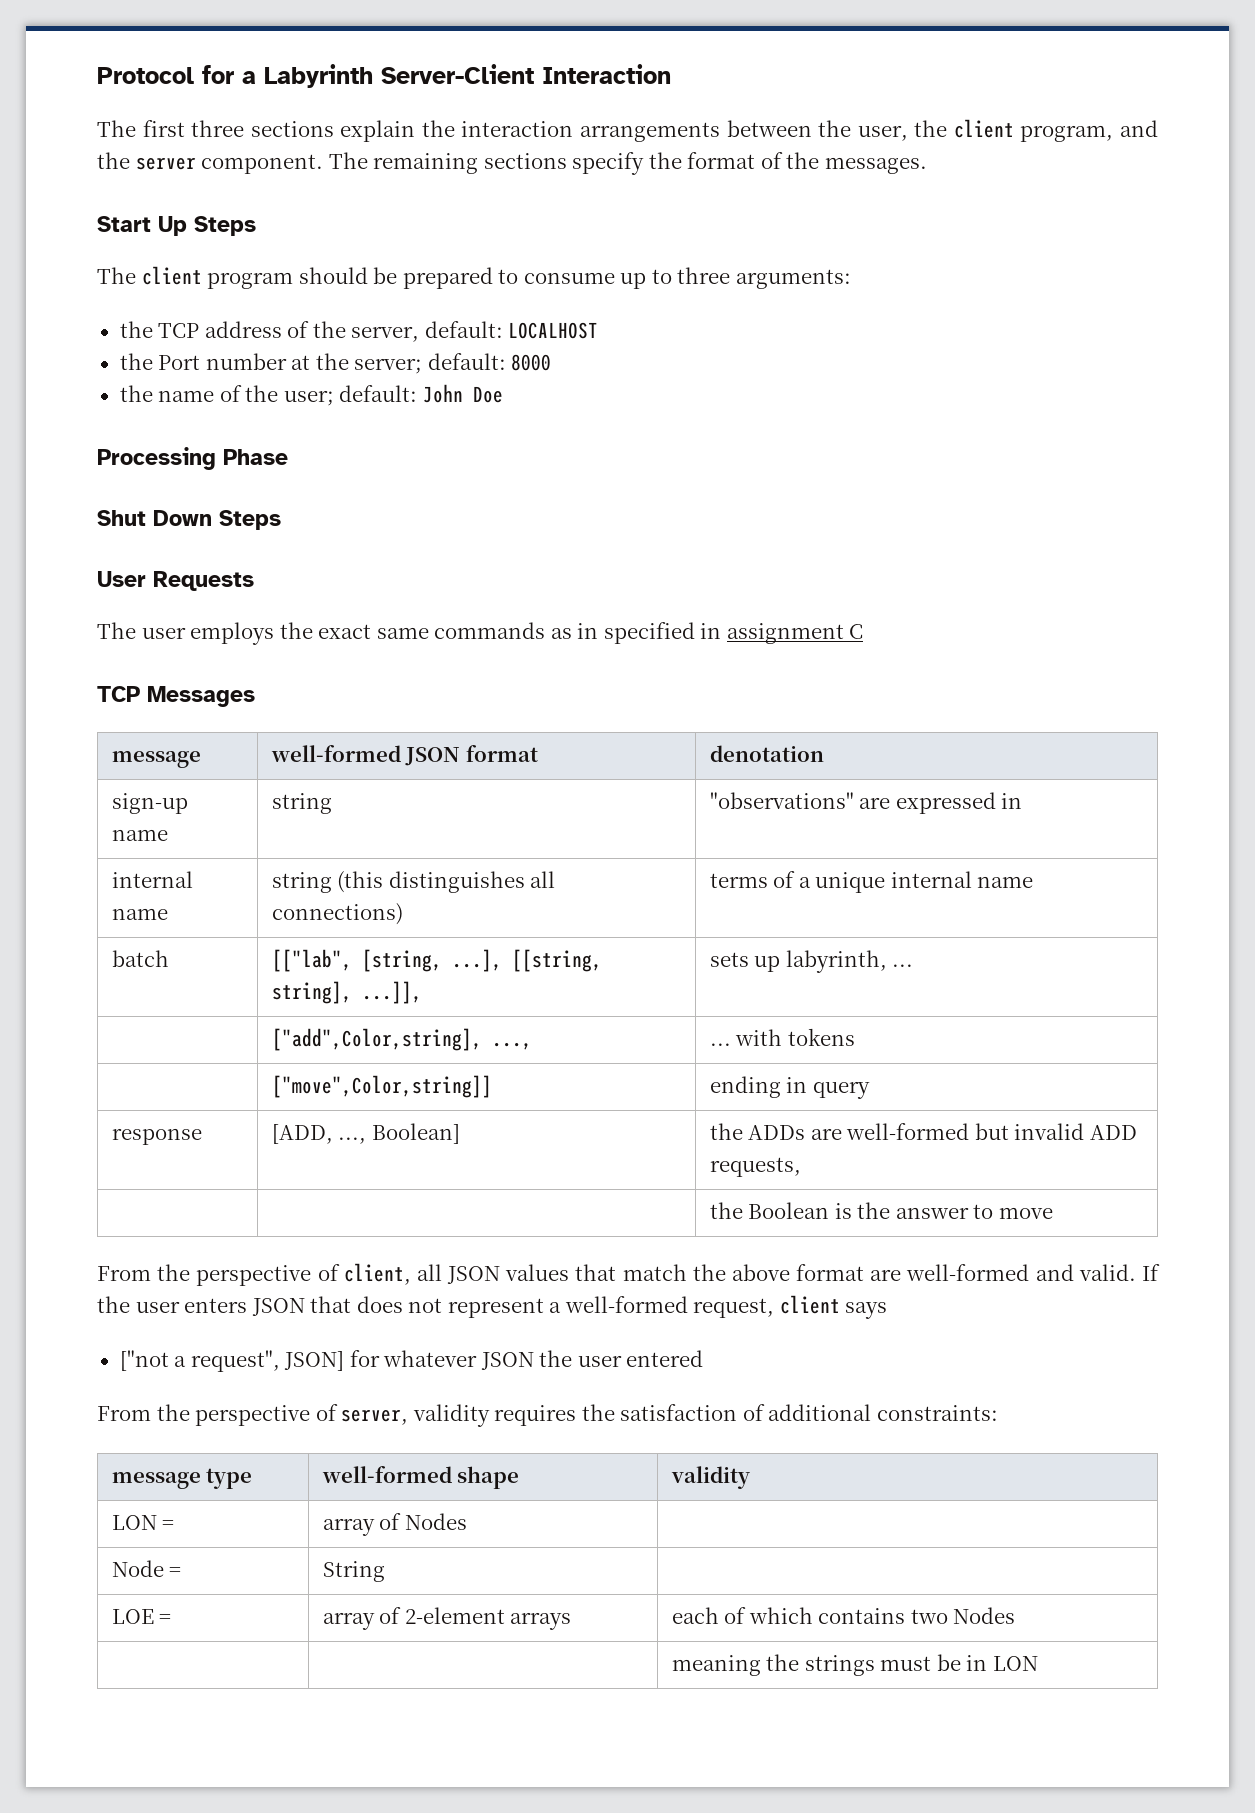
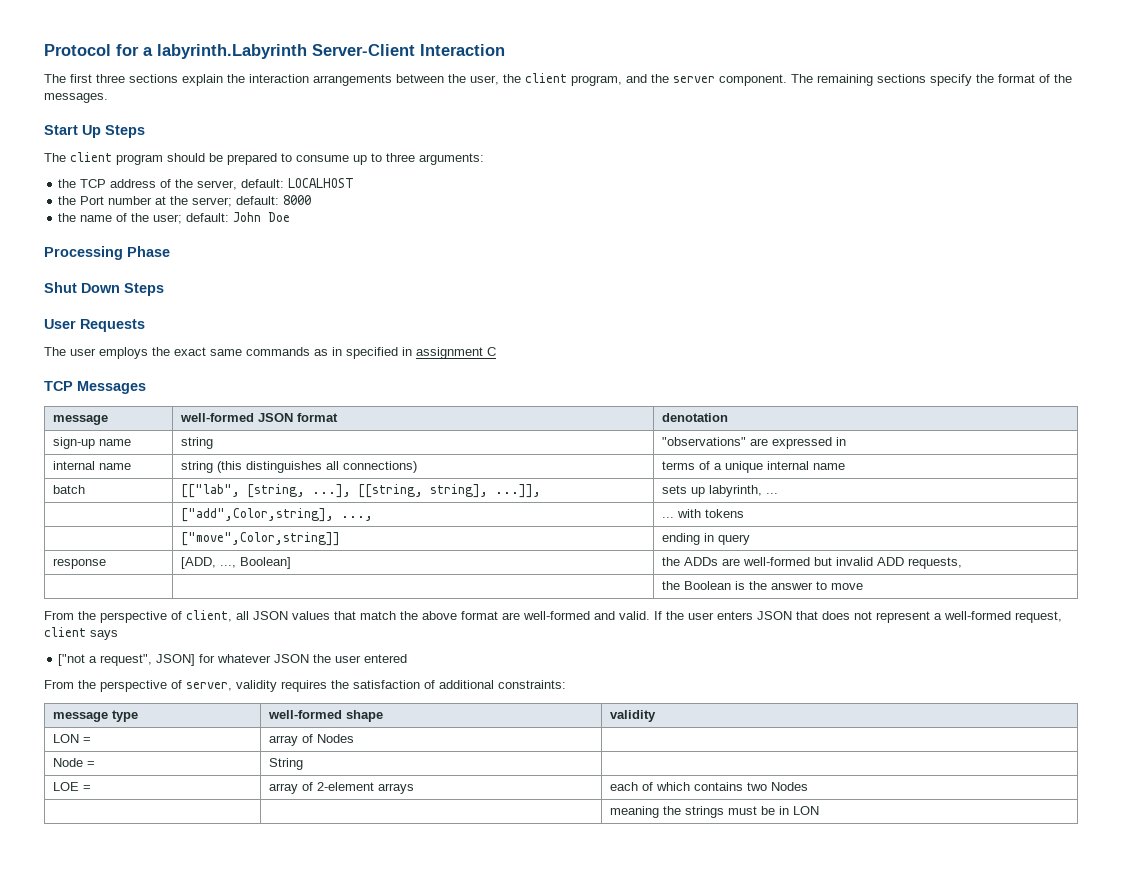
- Protocol for a Labyrinth Server-Client Interaction
+ Protocol for a labyrinth.Labyrinth Server-Client Interaction

